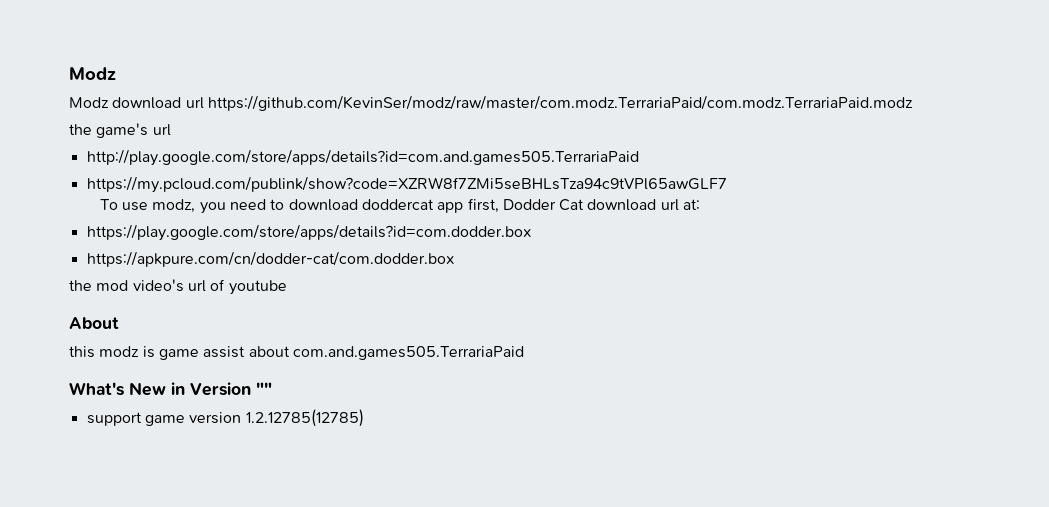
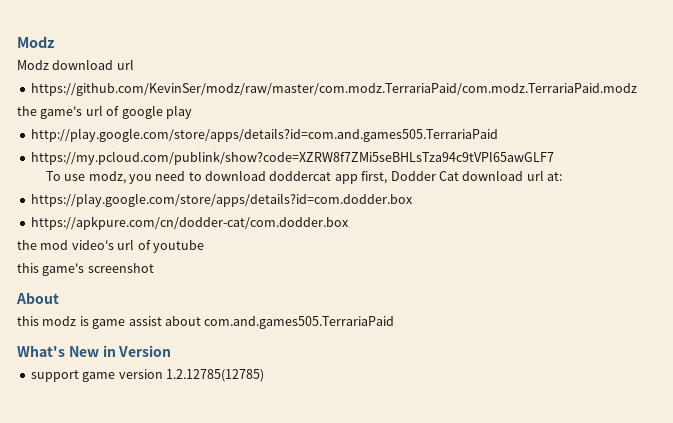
- Modz download url https://github.com/KevinSer/modz/raw/master/com.modz.TerrariaPaid/com.modz.TerrariaPaid.modz
+ Modz download url
+ https://github.com/KevinSer/modz/raw/master/com.modz.TerrariaPaid/com.modz.TerrariaPaid.modz
- the game's url
+ the game's url of google play
+ this game's screenshot
- What's New in Version ""
+ What's New in Version

